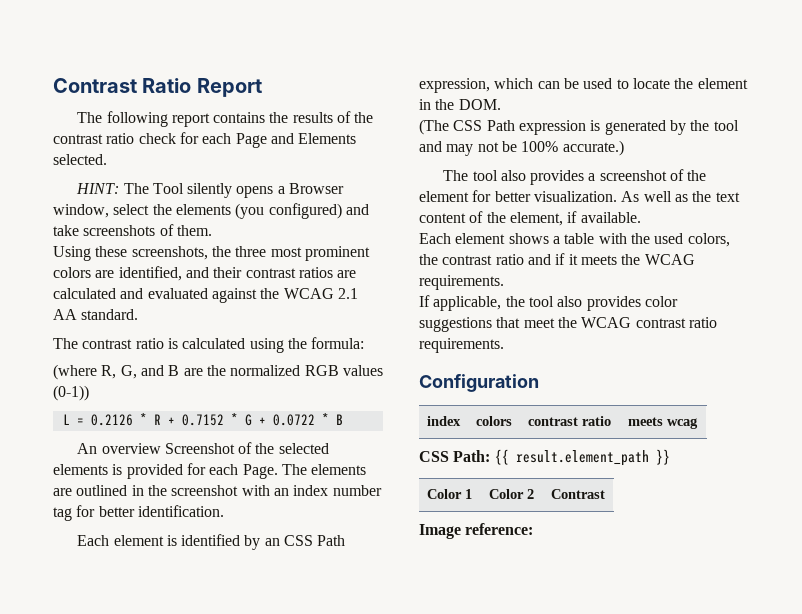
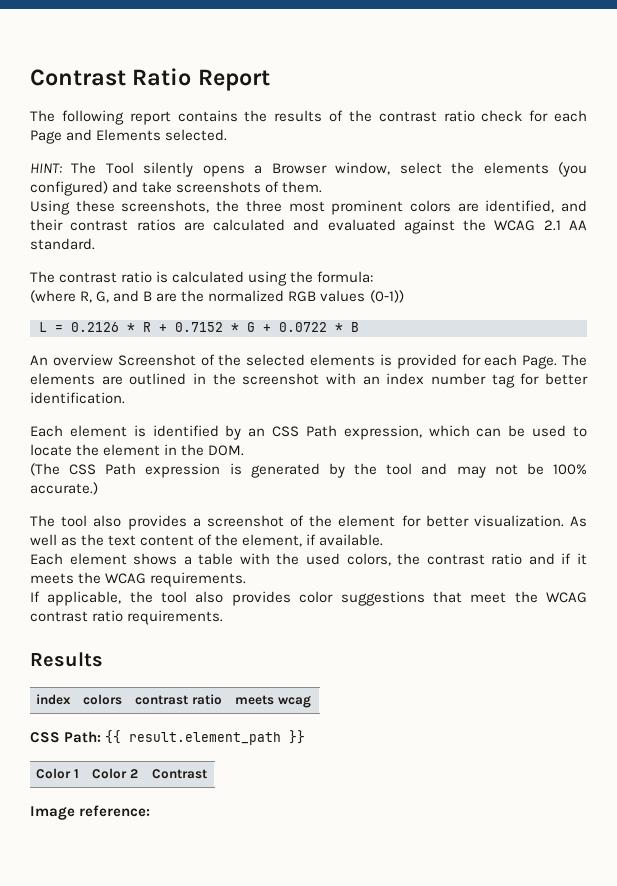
- Configuration
+ Results

